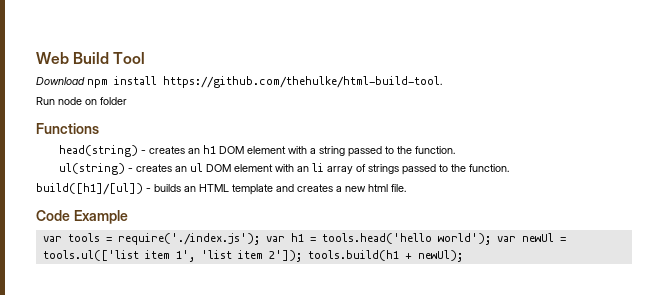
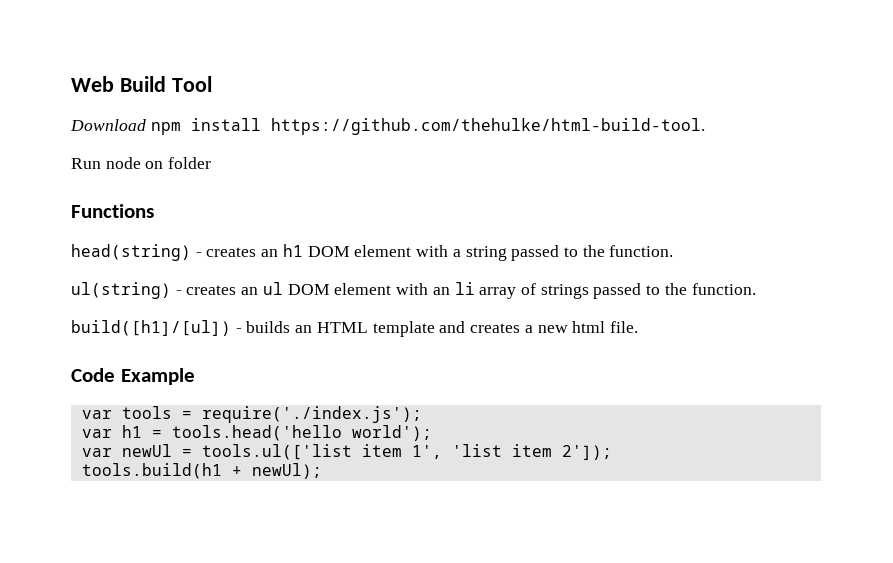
- var tools = require('./index.js'); var h1 = tools.head('hello world'); var newUl = tools.ul(['list item 1', 'list item 2']); tools.build(h1 + newUl);
+ var tools = require('./index.js');
+ var h1 = tools.head('hello world');
+ var newUl = tools.ul(['list item 1', 'list item 2']);
+ tools.build(h1 + newUl);

